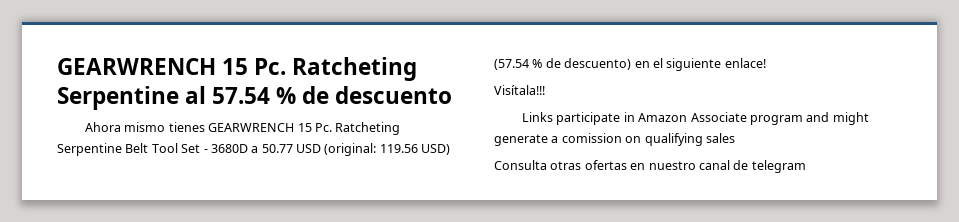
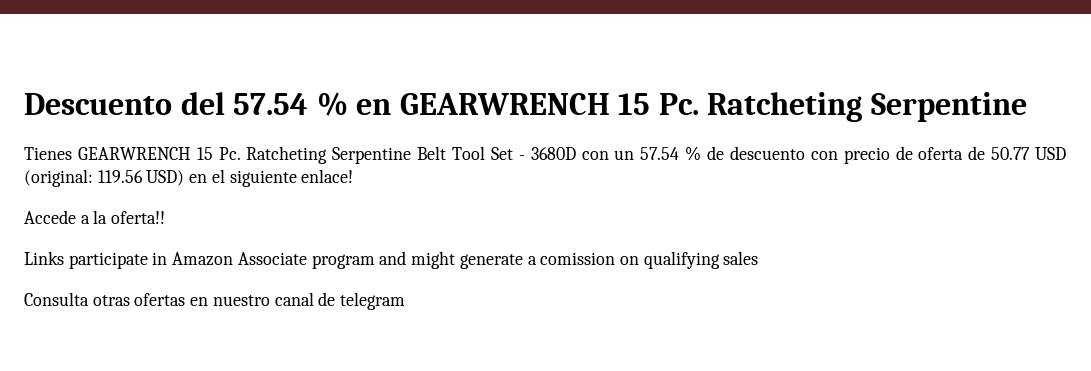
- GEARWRENCH 15 Pc. Ratcheting Serpentine al 57.54 % de descuento
- Ahora mismo tienes GEARWRENCH 15 Pc. Ratcheting Serpentine Belt Tool Set - 3680D a 50.77 USD (original: 119.56 USD) (57.54 % de descuento) en el siguiente enlace!
+ Descuento del 57.54 % en GEARWRENCH 15 Pc. Ratcheting Serpentine
+ Tienes GEARWRENCH 15 Pc. Ratcheting Serpentine Belt Tool Set - 3680D con un 57.54 % de descuento con precio de oferta de 50.77 USD (original: 119.56 USD) en el siguiente enlace!
- Visítala!!!
+ Accede a la oferta!!

